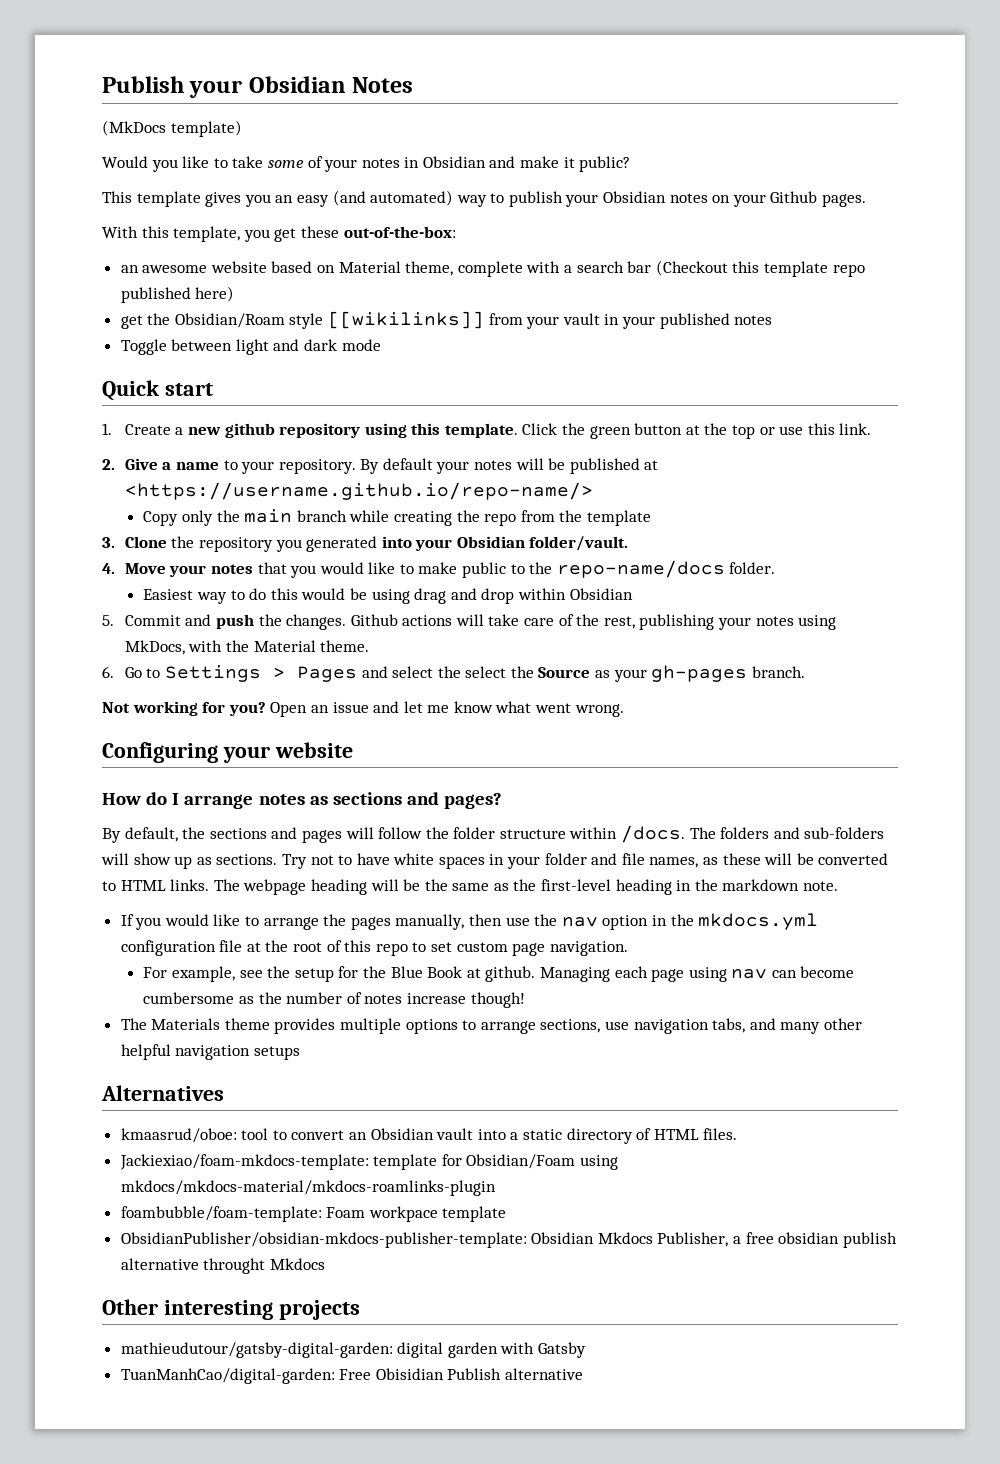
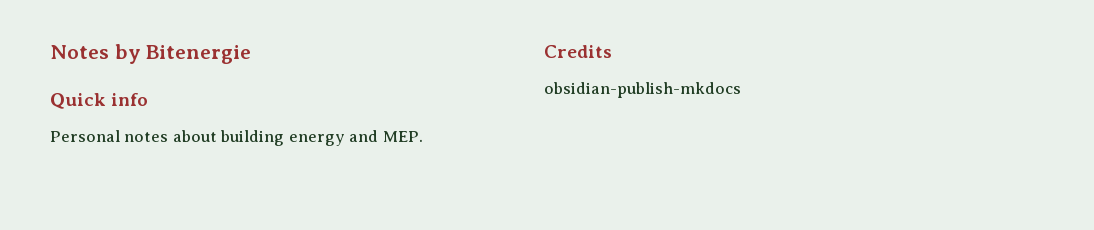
- Publish your Obsidian Notes
- (MkDocs template)
- Would you like to take some of your notes in Obsidian and make it public?
- This template gives you an easy (and automated) way to publish your Obsidian notes on your Github pages.
- With this template, you get these out-of-the-box:
- an awesome website based on Material theme, complete with a search bar (Checkout this template repo published here)
- get the Obsidian/Roam style [[wikilinks]] from your vault in your published notes
- Toggle between light and dark mode
- Quick start
- 1. Create a new github repository using this template. Click the green button at the top or use this link.
- 2. Give a name to your repository. By default your notes will be published at <https://username.github.io/repo-name/>
- Copy only the main branch while creating the repo from the template
- 3. Clone the repository you generated into your Obsidian folder/vault.
- 4. Move your notes that you would like to make public to the repo-name/docs folder.
- Easiest way to do this would be using drag and drop within Obsidian
- 5. Commit and push the changes. Github actions will take care of the rest, publishing your notes using MkDocs, with the Material theme.
- 6. Go to Settings > Pages and select the select the Source as your gh-pages branch.
- Not working for you? Open an issue and let me know what went wrong.
- Configuring your website
- How do I arrange notes as sections and pages?
- By default, the sections and pages will follow the folder structure within /docs. The folders and sub-folders will show up as sections. Try not to have white spaces in your folder and file names, as these will be converted to HTML links. The webpage heading will be the same as the first-level heading in the markdown note.
- If you would like to arrange the pages manually, then use the nav option in the mkdocs.yml configuration file at the root of this repo to set custom page navigation.
- For example, see the setup for the Blue Book at github. Managing each page using nav can become cumbersome as the number of notes increase though!
- The Materials theme provides multiple options to arrange sections, use navigation tabs, and many other helpful navigation setups
- Alternatives
- kmaasrud/oboe: tool to convert an Obsidian vault into a static directory of HTML files.
- Jackiexiao/foam-mkdocs-template: template for Obsidian/Foam using mkdocs/mkdocs-material/mkdocs-roamlinks-plugin
- foambubble/foam-template: Foam workpace template
- ObsidianPublisher/obsidian-mkdocs-publisher-template: Obsidian Mkdocs Publisher, a free obsidian publish alternative throught Mkdocs
- Other interesting projects
- mathieudutour/gatsby-digital-garden: digital garden with Gatsby
- TuanManhCao/digital-garden: Free Obisidian Publish alternative
+ Notes by Bitenergie
+ Quick info
+ Personal notes about building energy and MEP.
+ Credits
+ obsidian-publish-mkdocs

